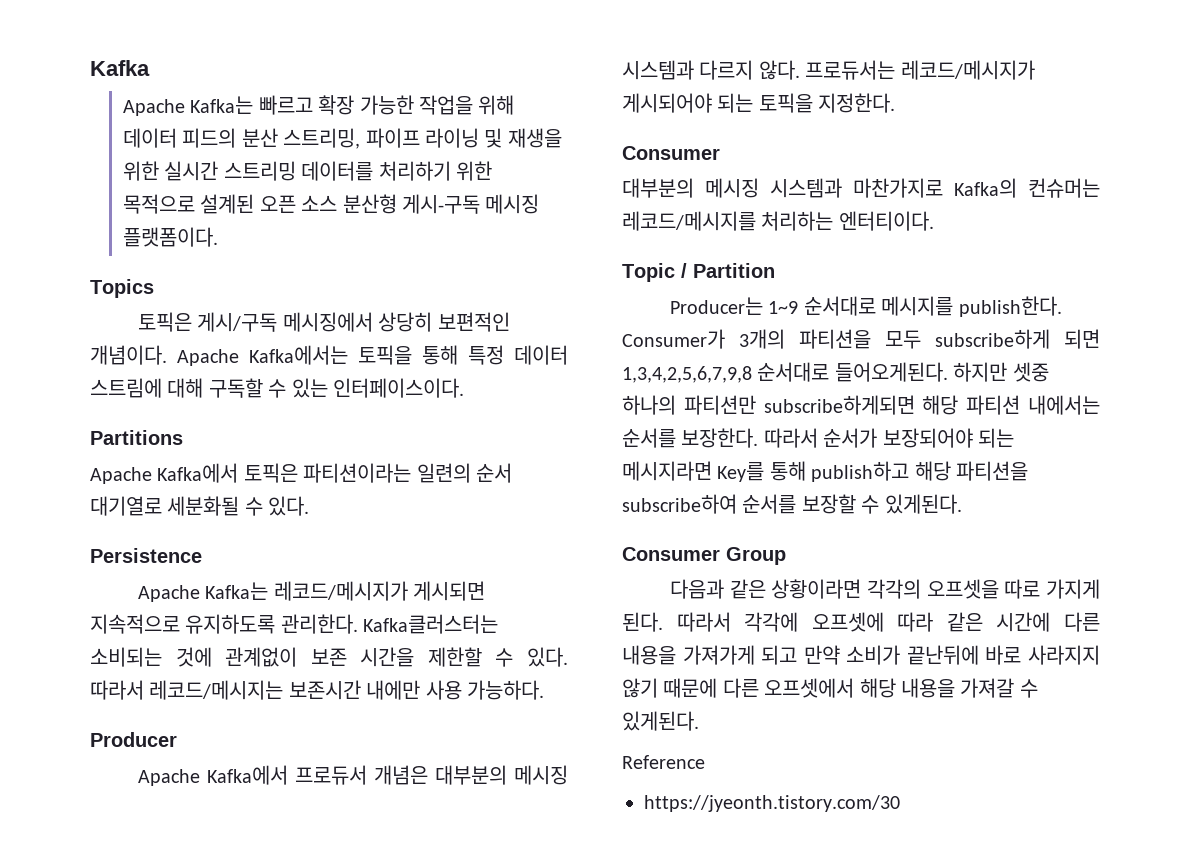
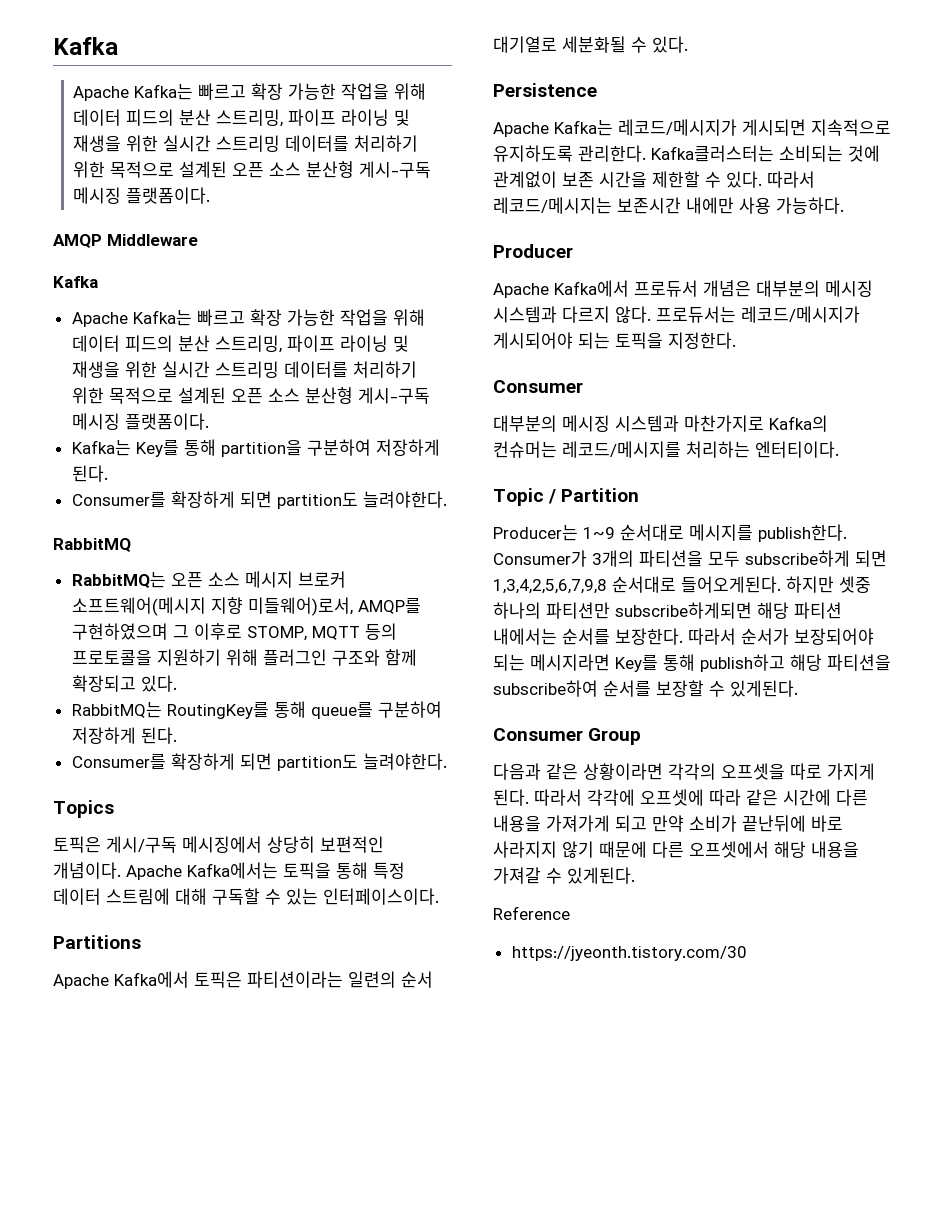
+ AMQP Middleware
+ Kafka
+ Apache Kafka는 빠르고 확장 가능한 작업을 위해 데이터 피드의 분산 스트리밍, 파이프 라이닝 및 재생을 위한 실시간 스트리밍 데이터를 처리하기 위한 목적으로 설계된 오픈 소스 분산형 게시-구독 메시징 플랫폼이다.
+ Kafka는 Key를 통해 partition을 구분하여 저장하게 된다.
+ Consumer를 확장하게 되면 partition도 늘려야한다.
+ RabbitMQ
+ RabbitMQ는 오픈 소스 메시지 브로커 소프트웨어(메시지 지향 미들웨어)로서, AMQP를 구현하였으며 그 이후로 STOMP, MQTT 등의 프로토콜을 지원하기 위해 플러그인 구조와 함께 확장되고 있다.
+ RabbitMQ는 RoutingKey를 통해 queue를 구분하여 저장하게 된다.
+ Consumer를 확장하게 되면 partition도 늘려야한다.

